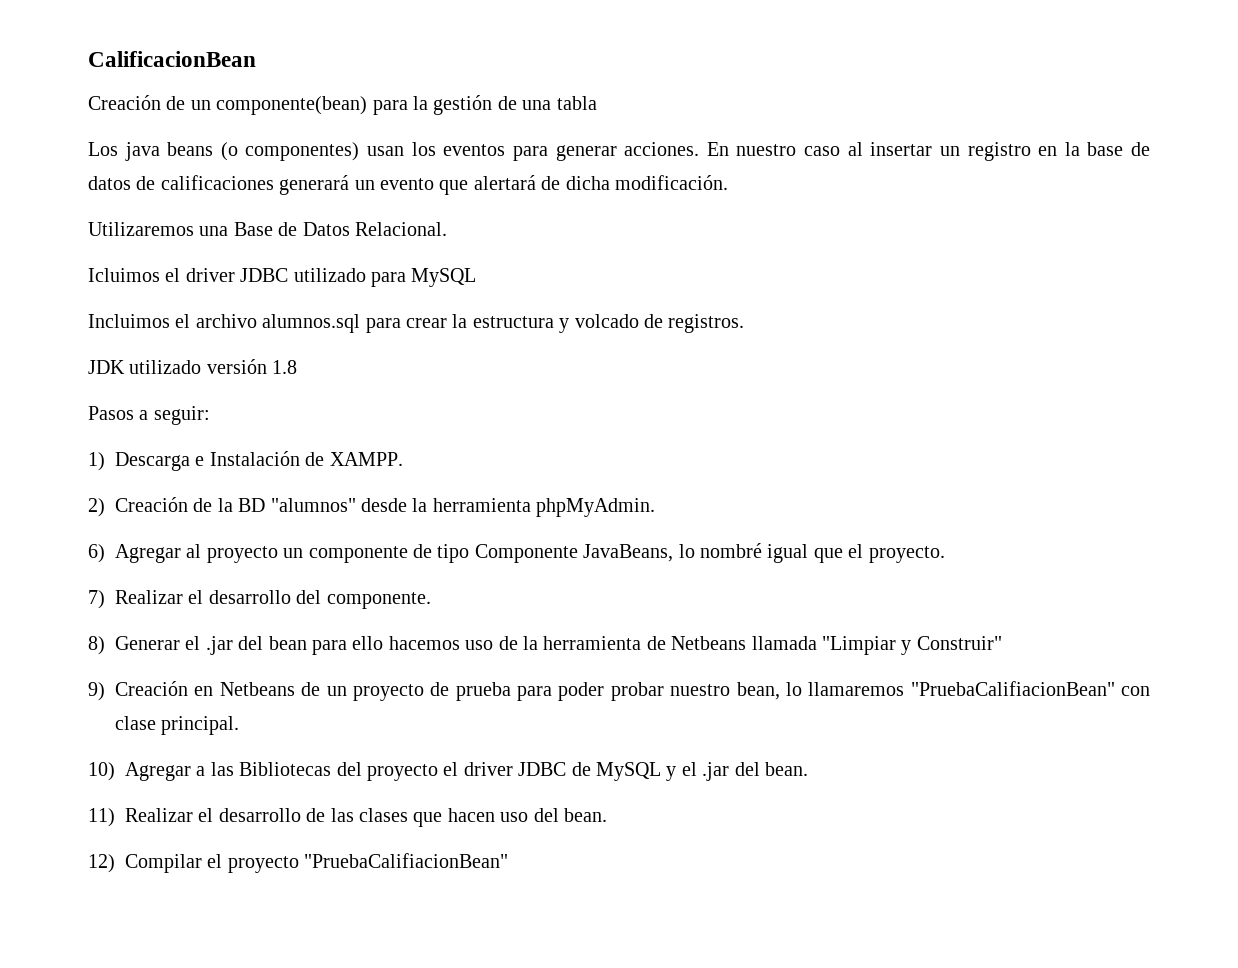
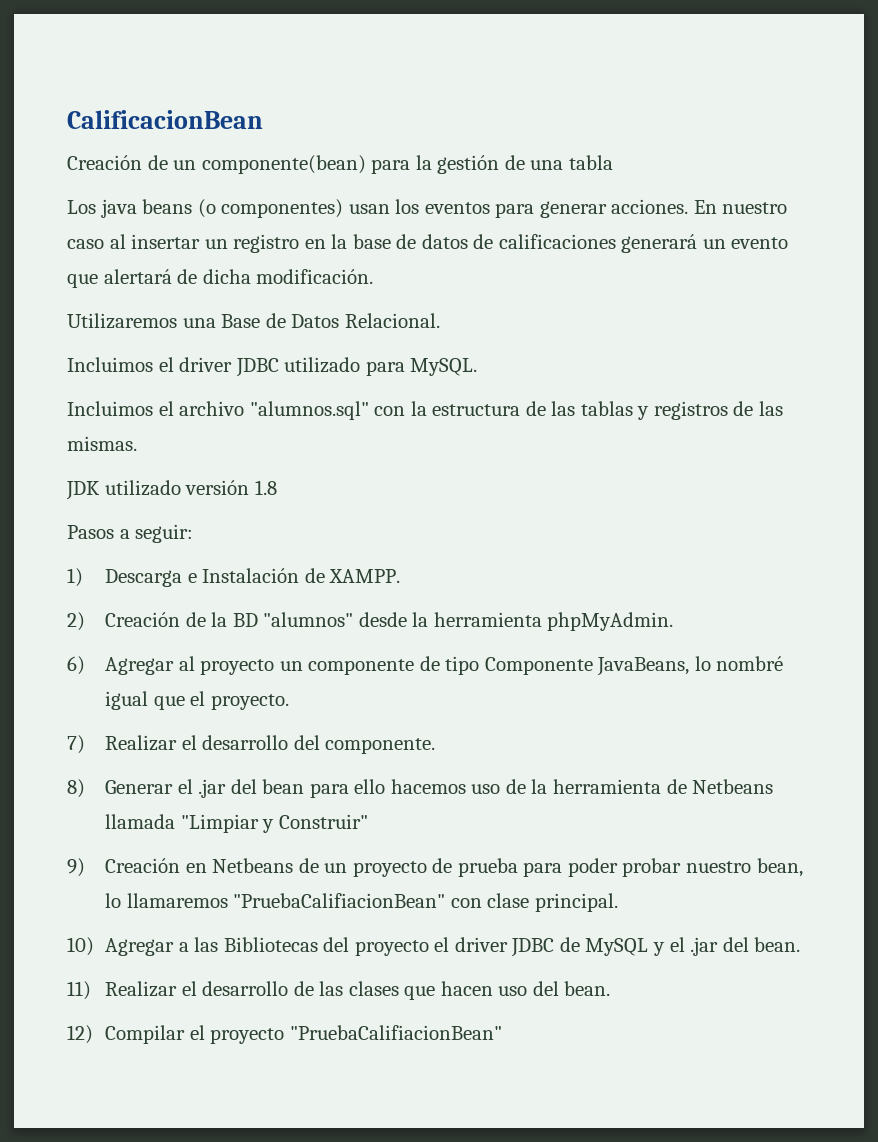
- Icluimos el driver JDBC utilizado para MySQL
+ Incluimos el driver JDBC utilizado para MySQL.
- Incluimos el archivo alumnos.sql para crear la estructura y volcado de registros.
+ Incluimos el archivo "alumnos.sql" con la estructura de las tablas y registros de las mismas.

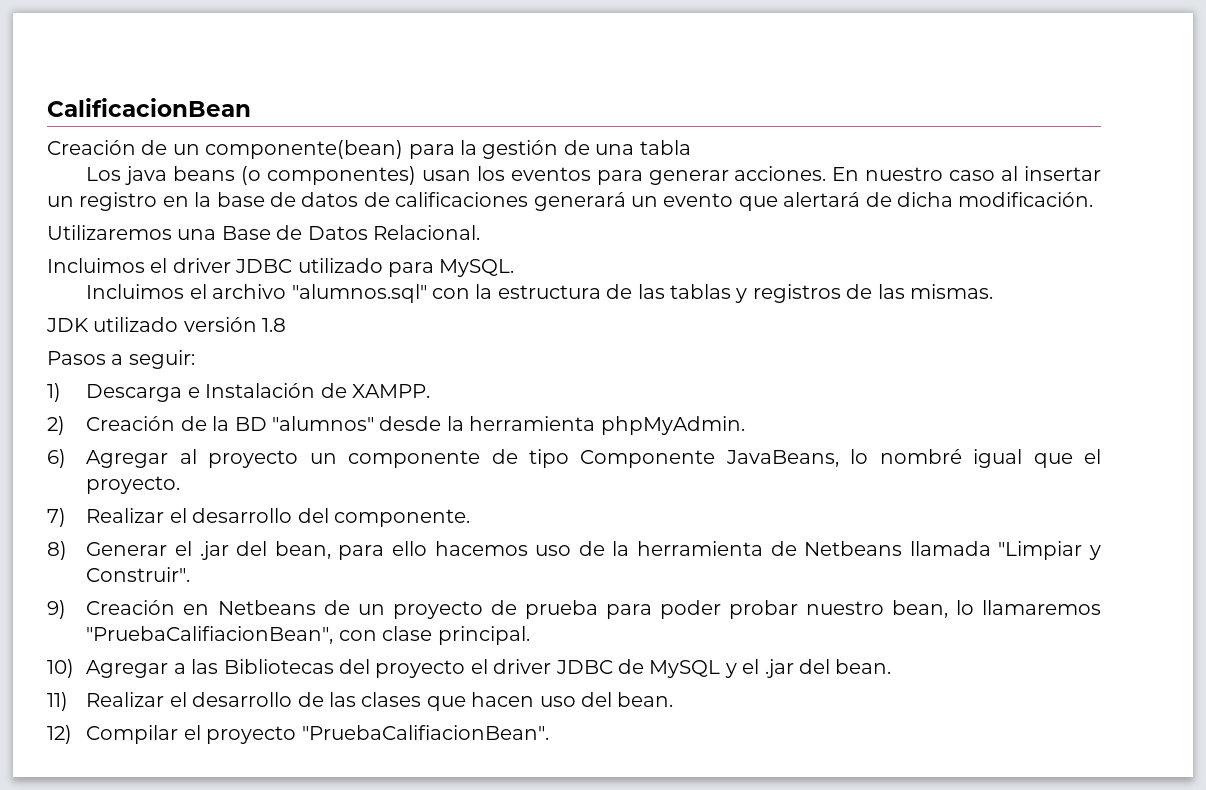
- 8) Generar el .jar del bean para ello hacemos uso de la herramienta de Netbeans llamada "Limpiar y Construir"
+ 8) Generar el .jar del bean, para ello hacemos uso de la herramienta de Netbeans llamada "Limpiar y Construir".
- 9) Creación en Netbeans de un proyecto de prueba para poder probar nuestro bean, lo llamaremos "PruebaCalifiacionBean" con clase principal.
+ 9) Creación en Netbeans de un proyecto de prueba para poder probar nuestro bean, lo llamaremos "PruebaCalifiacionBean", con clase principal.
- 12) Compilar el proyecto "PruebaCalifiacionBean"
+ 12) Compilar el proyecto "PruebaCalifiacionBean".

